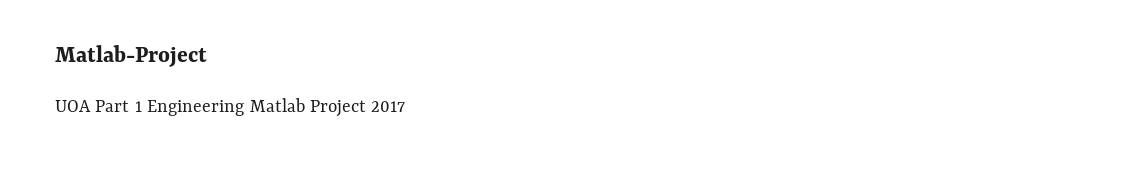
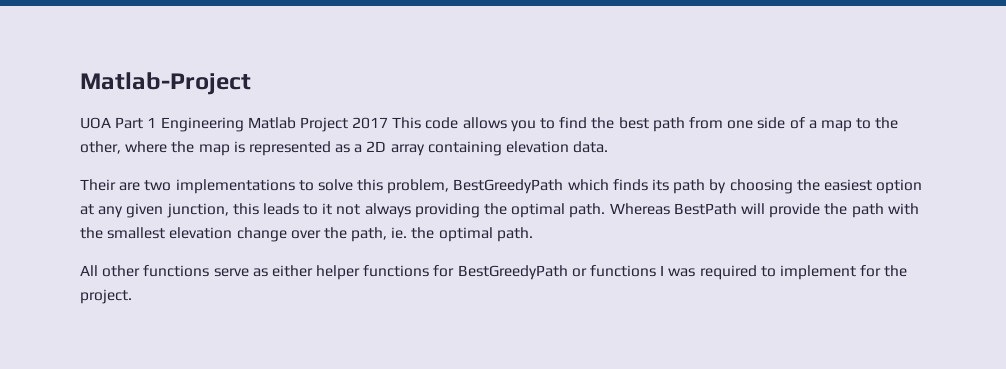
- UOA Part 1 Engineering Matlab Project 2017
+ UOA Part 1 Engineering Matlab Project 2017 This code allows you to find the best path from one side of a map to the other, where the map is represented as a 2D array containing elevation data.
+ Their are two implementations to solve this problem, BestGreedyPath which finds its path by choosing the easiest option at any given junction, this leads to it not always providing the optimal path. Whereas BestPath will provide the path with the smallest elevation change over the path, ie. the optimal path.
+ All other functions serve as either helper functions for BestGreedyPath or functions I was required to implement for the project.

